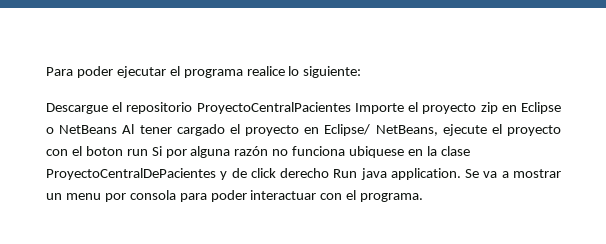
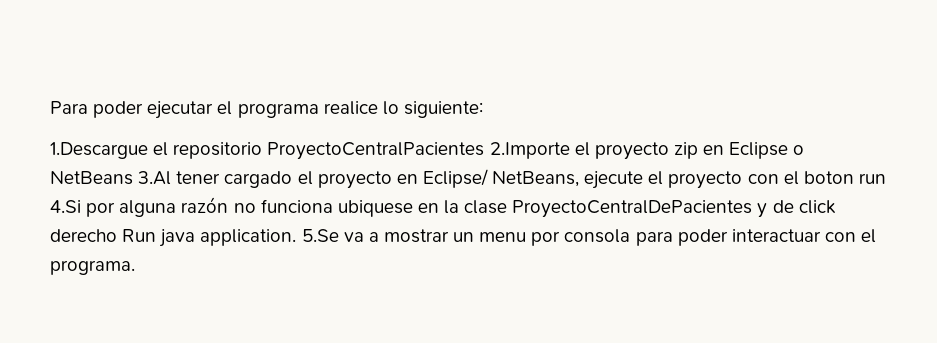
- Descargue el repositorio ProyectoCentralPacientes Importe el proyecto zip en Eclipse o NetBeans Al tener cargado el proyecto en Eclipse/ NetBeans, ejecute el proyecto con el boton run Si por alguna razón no funciona ubiquese en la clase ProyectoCentralDePacientes y de click derecho Run java application.
+ 1.Descargue el repositorio ProyectoCentralPacientes 2.Importe el proyecto zip en Eclipse o NetBeans 3.Al tener cargado el proyecto en Eclipse/ NetBeans, ejecute el proyecto con el boton run 4.Si por alguna razón no funciona ubiquese en la clase ProyectoCentralDePacientes y de click derecho Run java application.
- Se va a mostrar un menu por consola para poder interactuar con el programa.
+ 5.Se va a mostrar un menu por consola para poder interactuar con el programa.

